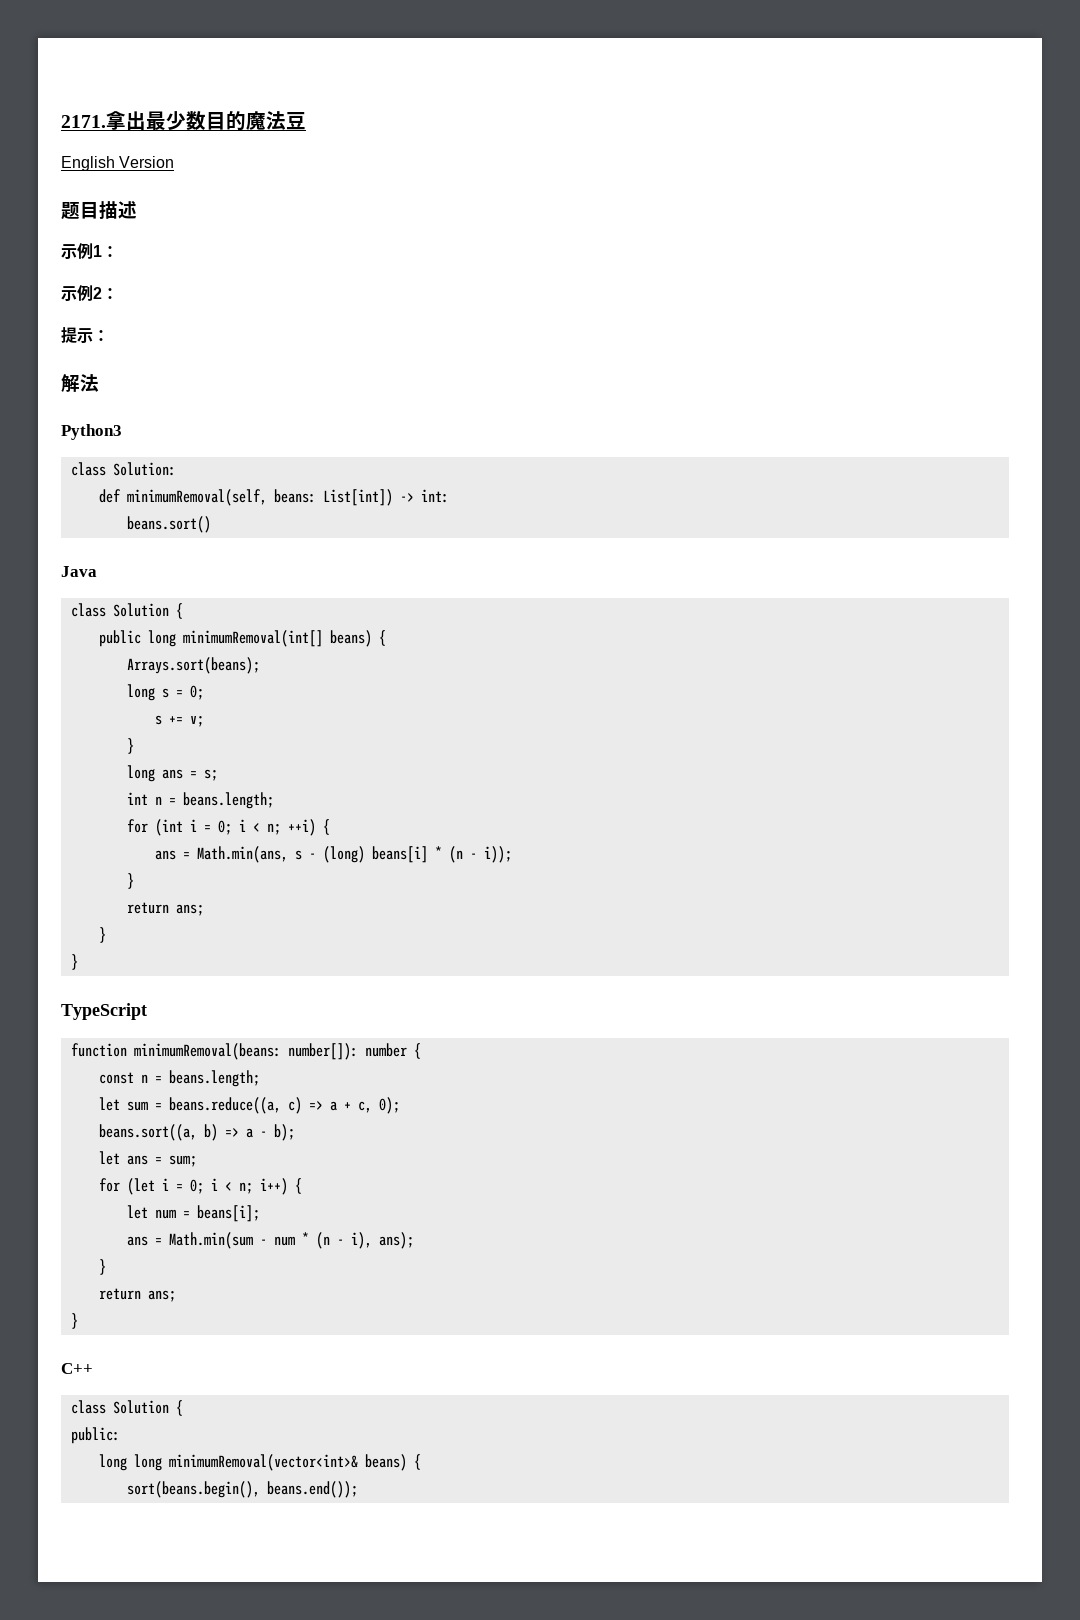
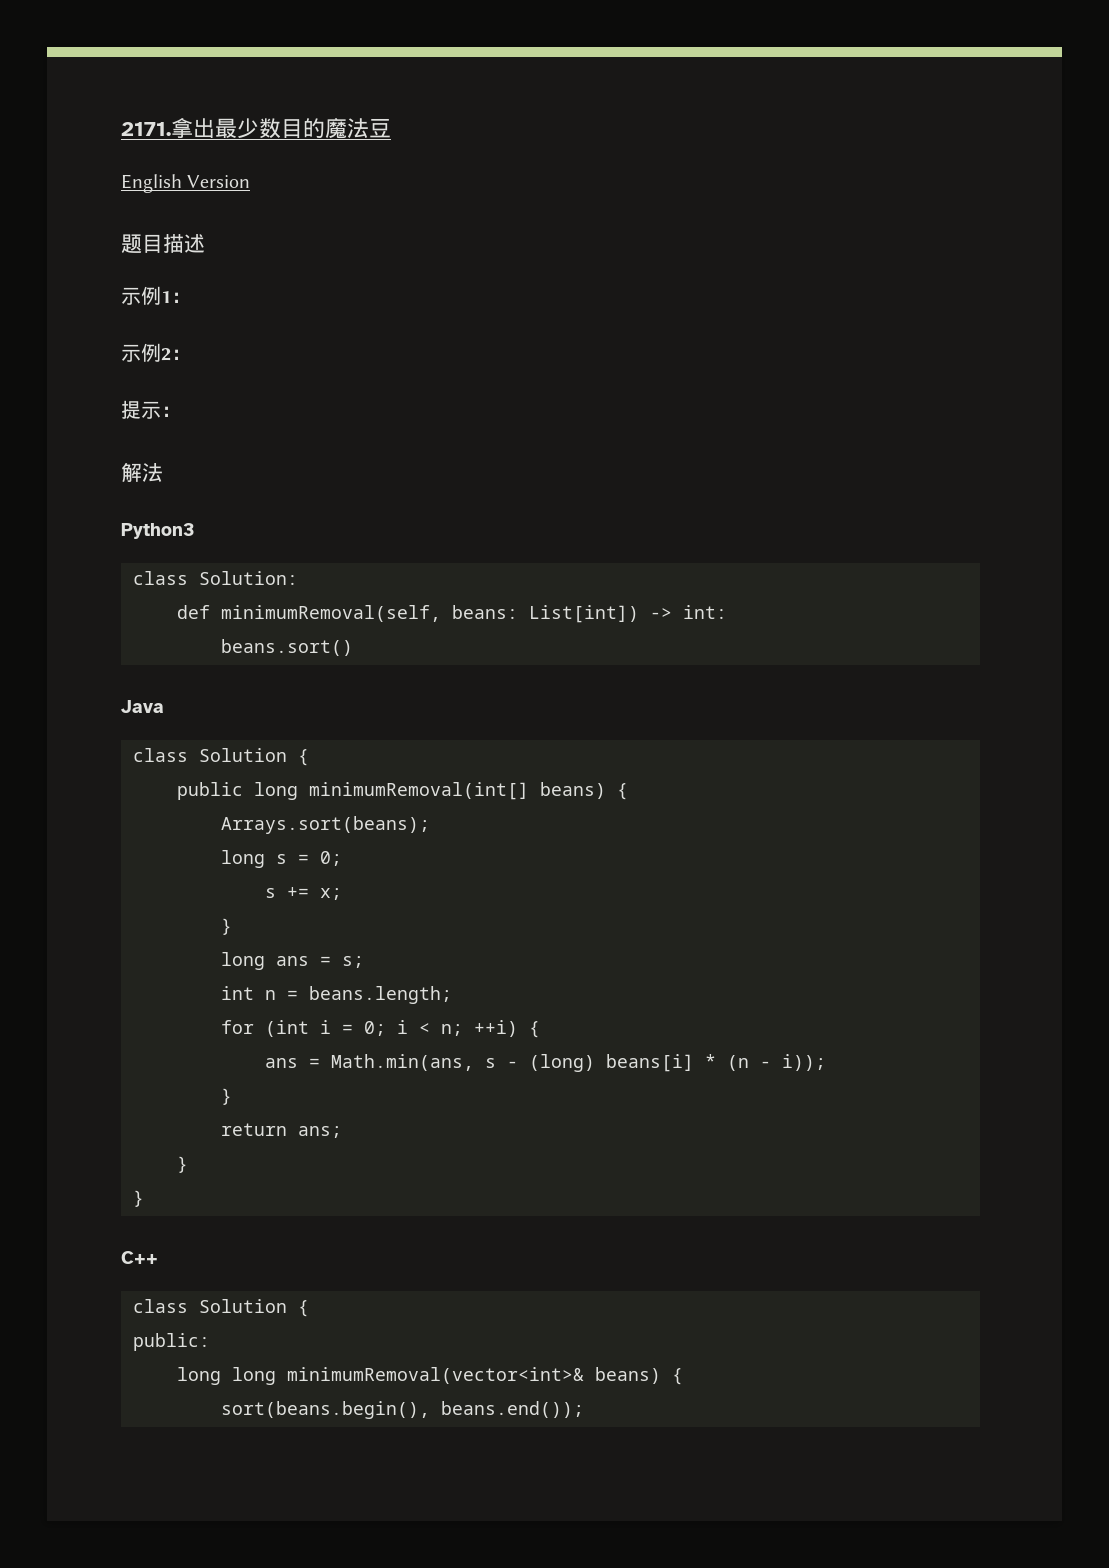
- s += v;
+ s += x;
- TypeScript
- function minimumRemoval(beans: number[]): number {
- const n = beans.length;
- let sum = beans.reduce((a, c) => a + c, 0);
- beans.sort((a, b) => a - b);
- let ans = sum;
- for (let i = 0; i < n; i++) {
- let num = beans[i];
- ans = Math.min(sum - num * (n - i), ans);
- }
- return ans;
- }

